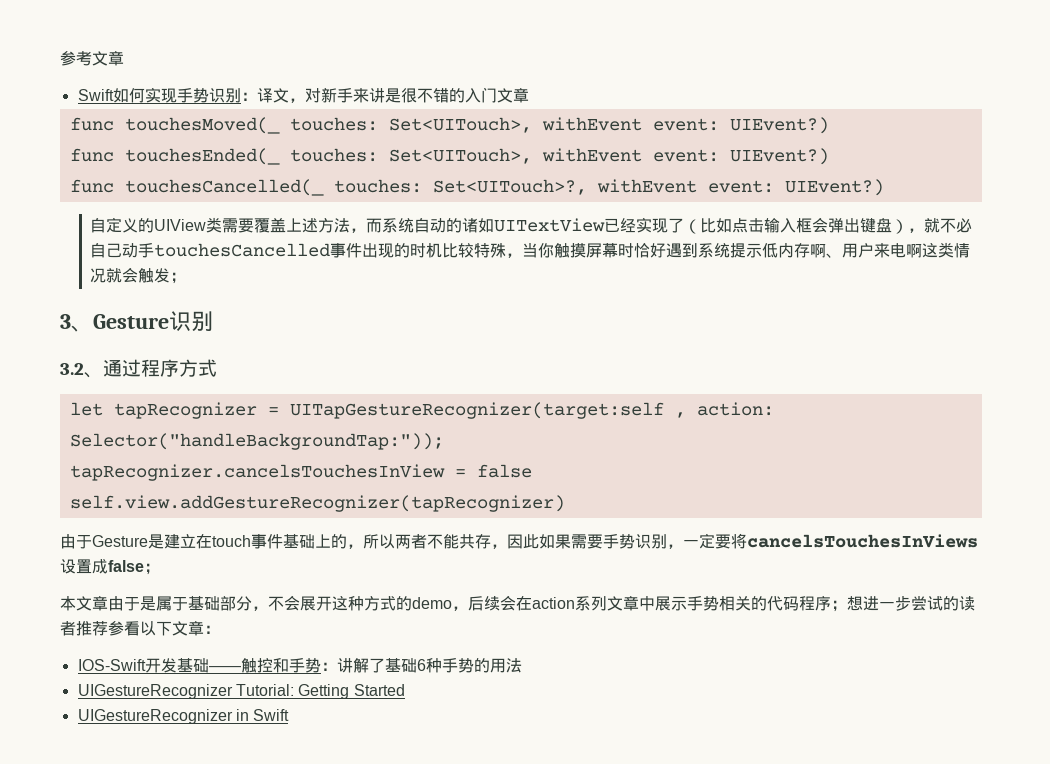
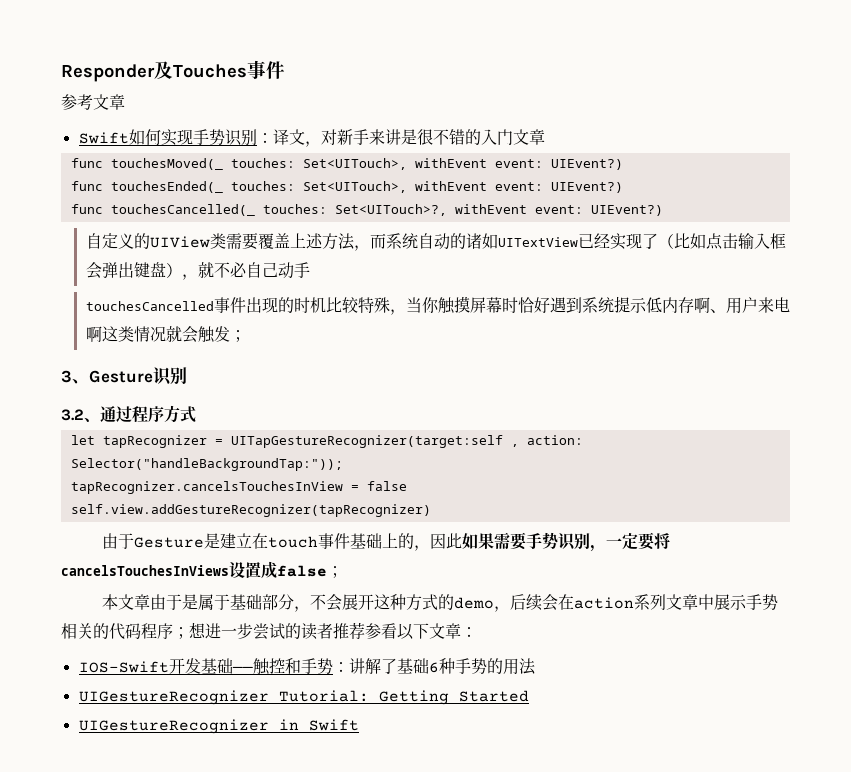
+ Responder及Touches事件
- 自定义的UIView类需要覆盖上述方法，而系统自动的诸如UITextView已经实现了（比如点击输入框会弹出键盘），就不必自己动手touchesCancelled事件出现的时机比较特殊，当你触摸屏幕时恰好遇到系统提示低内存啊、用户来电啊这类情况就会触发；
+ 自定义的UIView类需要覆盖上述方法，而系统自动的诸如UITextView已经实现了（比如点击输入框会弹出键盘），就不必自己动手
+ touchesCancelled事件出现的时机比较特殊，当你触摸屏幕时恰好遇到系统提示低内存啊、用户来电啊这类情况就会触发；
- 由于Gesture是建立在touch事件基础上的，所以两者不能共存，因此如果需要手势识别，一定要将cancelsTouchesInViews设置成false；
+ 由于Gesture是建立在touch事件基础上的，因此如果需要手势识别，一定要将cancelsTouchesInViews设置成false；

